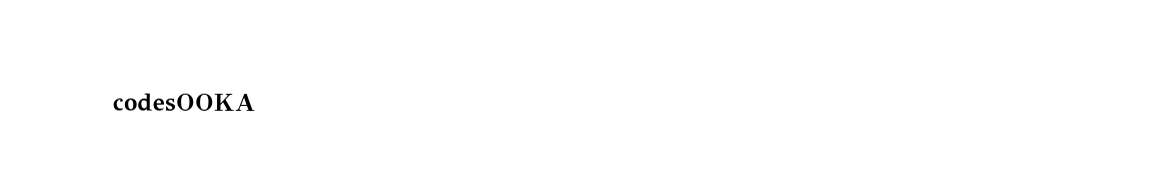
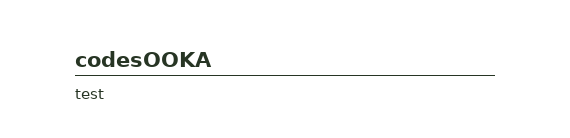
+ test

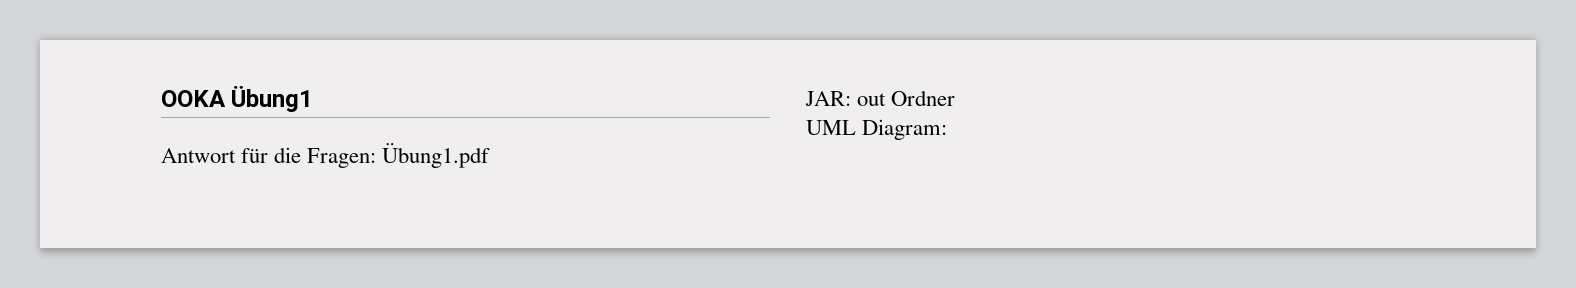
- codesOOKA
- test
+ OOKA Übung1
+ Antwort für die Fragen: Übung1.pdf
+ JAR: out Ordner
+ UML Diagram:

